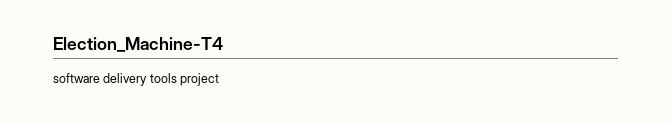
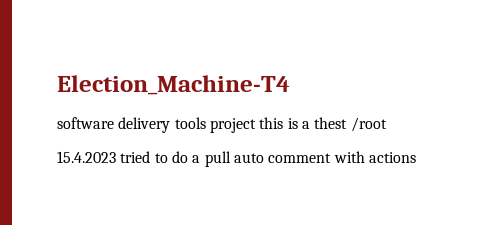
- software delivery tools project
+ software delivery tools project this is a thest /root
+ 15.4.2023 tried to do a pull auto comment with actions

